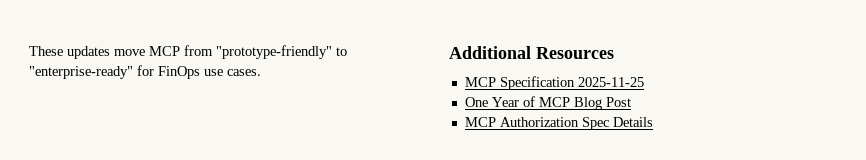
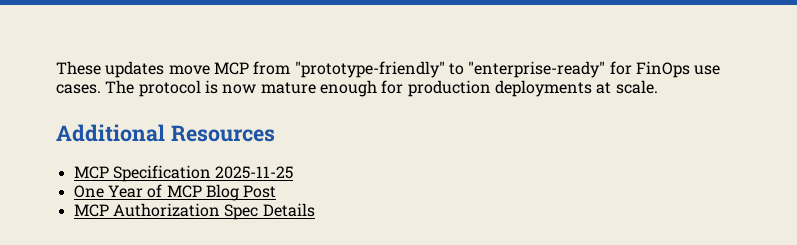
+ The protocol is now mature enough for production deployments at scale.

